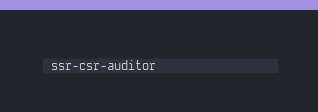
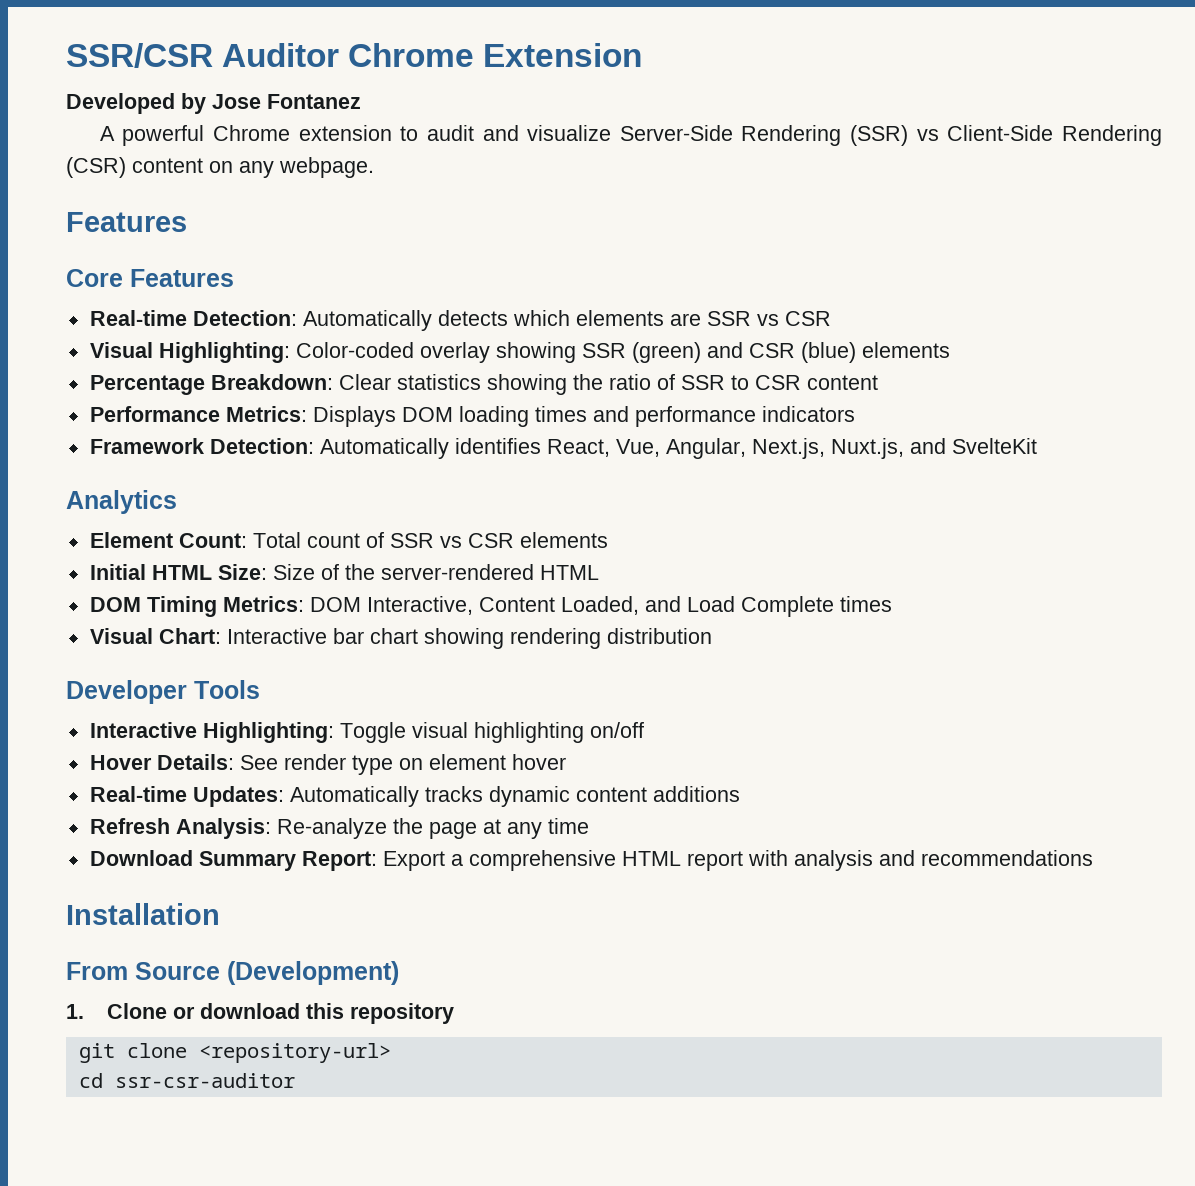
- ssr-csr-auditor
+ SSR/CSR Auditor Chrome Extension
+ Developed by Jose Fontanez
+ A powerful Chrome extension to audit and visualize Server-Side Rendering (SSR) vs Client-Side Rendering (CSR) content on any webpage.
+ Features
+ Core Features
+ Real-time Detection: Automatically detects which elements are SSR vs CSR
+ Visual Highlighting: Color-coded overlay showing SSR (green) and CSR (blue) elements
+ Percentage Breakdown: Clear statistics showing the ratio of SSR to CSR content
+ Performance Metrics: Displays DOM loading times and performance indicators
+ Framework Detection: Automatically identifies React, Vue, Angular, Next.js, Nuxt.js, and SvelteKit
+ Analytics
+ Element Count: Total count of SSR vs CSR elements
+ Initial HTML Size: Size of the server-rendered HTML
+ DOM Timing Metrics: DOM Interactive, Content Loaded, and Load Complete times
+ Visual Chart: Interactive bar chart showing rendering distribution
+ Developer Tools
+ Interactive Highlighting: Toggle visual highlighting on/off
+ Hover Details: See render type on element hover
+ Real-time Updates: Automatically tracks dynamic content additions
+ Refresh Analysis: Re-analyze the page at any time
+ Download Summary Report: Export a comprehensive HTML report with analysis and recommendations
+ Installation
+ From Source (Development)
+ 1. Clone or download this repository
+ git clone <repository-url>
+ cd ssr-csr-auditor

